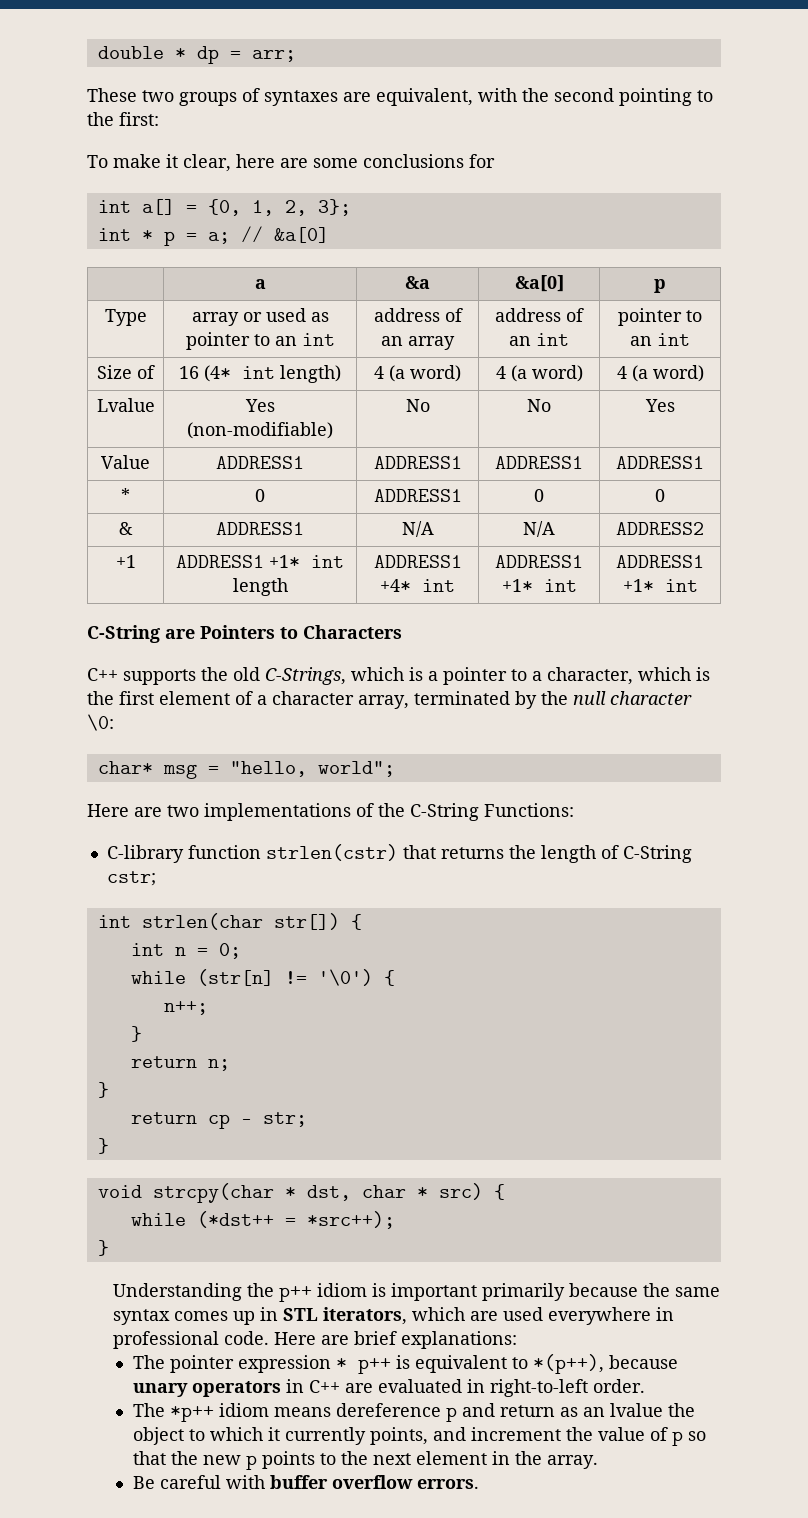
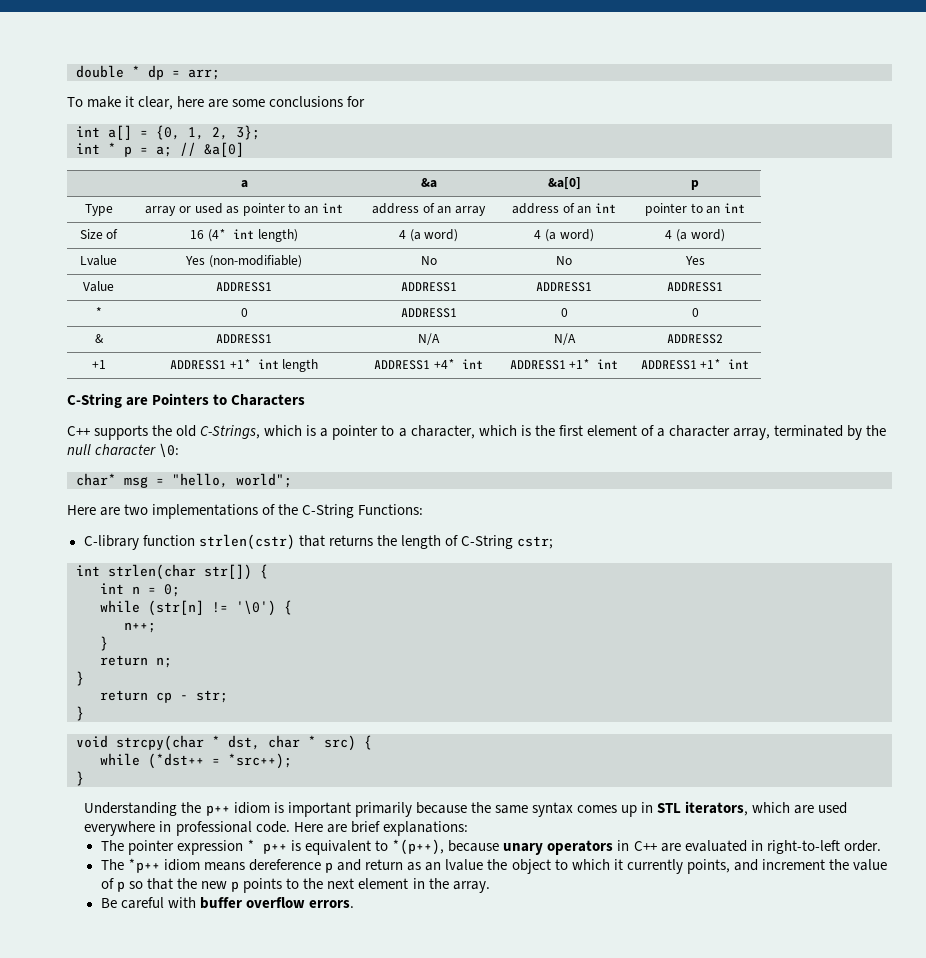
- These two groups of syntaxes are equivalent, with the second pointing to the first:

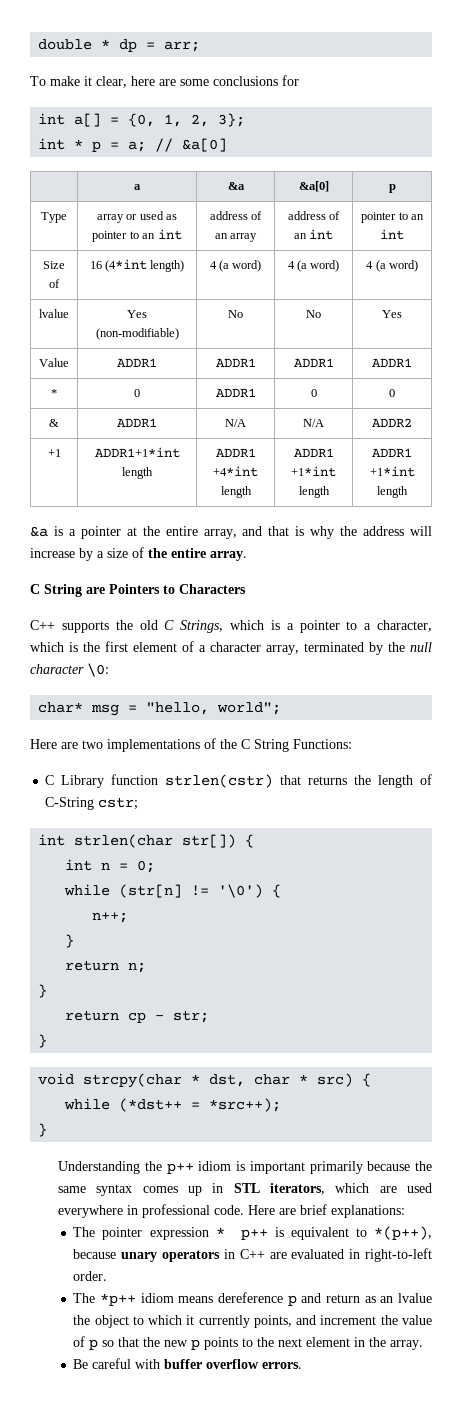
- Size of | 16 (4* int length) | 4 (a word) | 4 (a word) | 4 (a word)
+ Size of | 16 (4*int length) | 4 (a word) | 4 (a word) | 4 (a word)
- Lvalue | Yes (non-modifiable) | No | No | Yes
+ lvalue | Yes (non-modifiable) | No | No | Yes
- Value | ADDRESS1 | ADDRESS1 | ADDRESS1 | ADDRESS1
+ Value | ADDR1 | ADDR1 | ADDR1 | ADDR1
- * | 0 | ADDRESS1 | 0 | 0
+ * | 0 | ADDR1 | 0 | 0
- & | ADDRESS1 | N/A | N/A | ADDRESS2
+ & | ADDR1 | N/A | N/A | ADDR2
- +1 | ADDRESS1 +1* int length | ADDRESS1 +4* int | ADDRESS1 +1* int | ADDRESS1 +1* int
- C-String are Pointers to Characters
+ +1 | ADDR1+1*int length | ADDR1 +4*int length | ADDR1 +1*int length | ADDR1 +1*int length
+ &a is a pointer at the entire array, and that is why the address will increase by a size of the entire array.
+ C String are Pointers to Characters
- C++ supports the old C-Strings, which is a pointer to a character, which is the first element of a character array, terminated by the null character \0:
+ C++ supports the old C Strings, which is a pointer to a character, which is the first element of a character array, terminated by the null character \0:
- Here are two implementations of the C-String Functions:
+ Here are two implementations of the C String Functions:
- C-library function strlen(cstr) that returns the length of C-String cstr;
+ C Library function strlen(cstr) that returns the length of C-String cstr;

